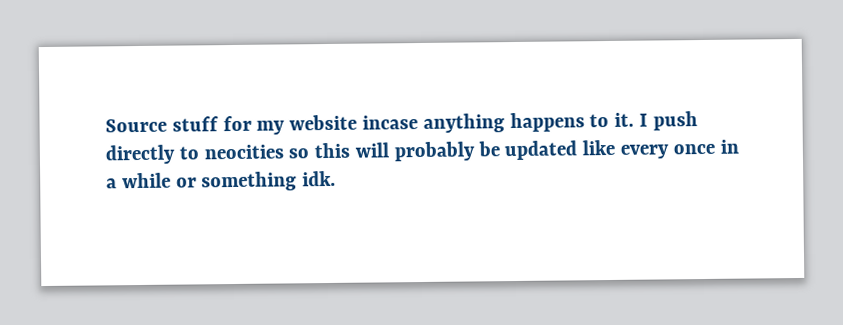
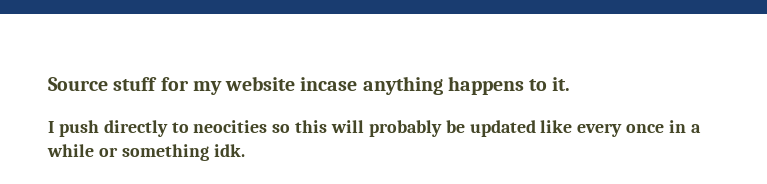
- Source stuff for my website incase anything happens to it. I push directly to neocities so this will probably be updated like every once in a while or something idk.
+ Source stuff for my website incase anything happens to it.
+ I push directly to neocities so this will probably be updated like every once in a while or something idk.

